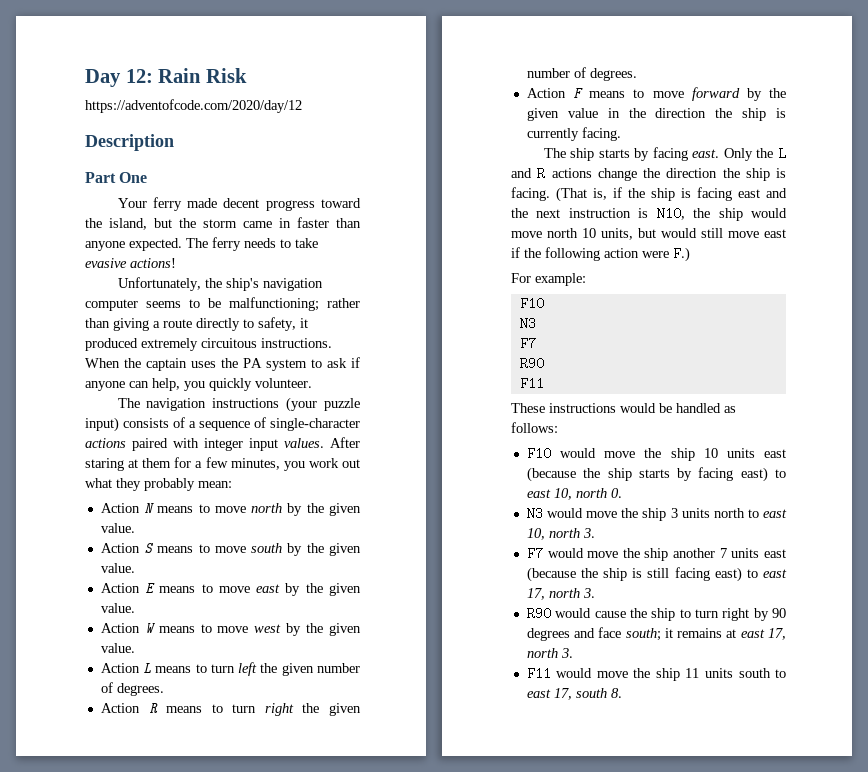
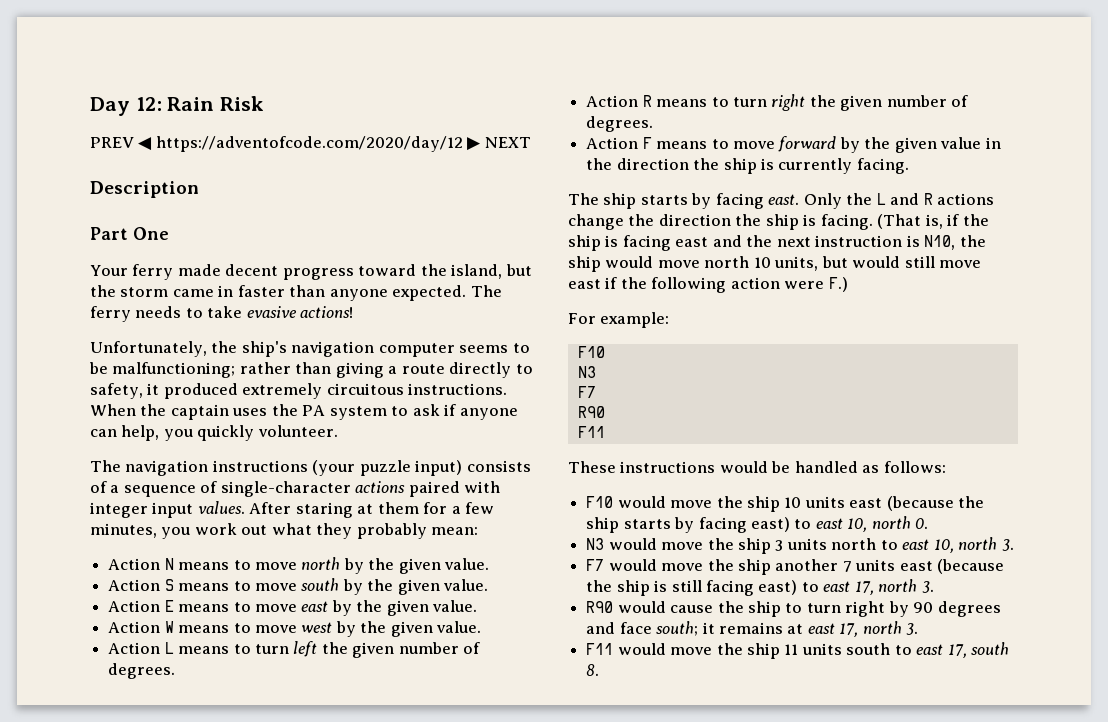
- https://adventofcode.com/2020/day/12
+ PREV ◀ https://adventofcode.com/2020/day/12 ▶ NEXT

